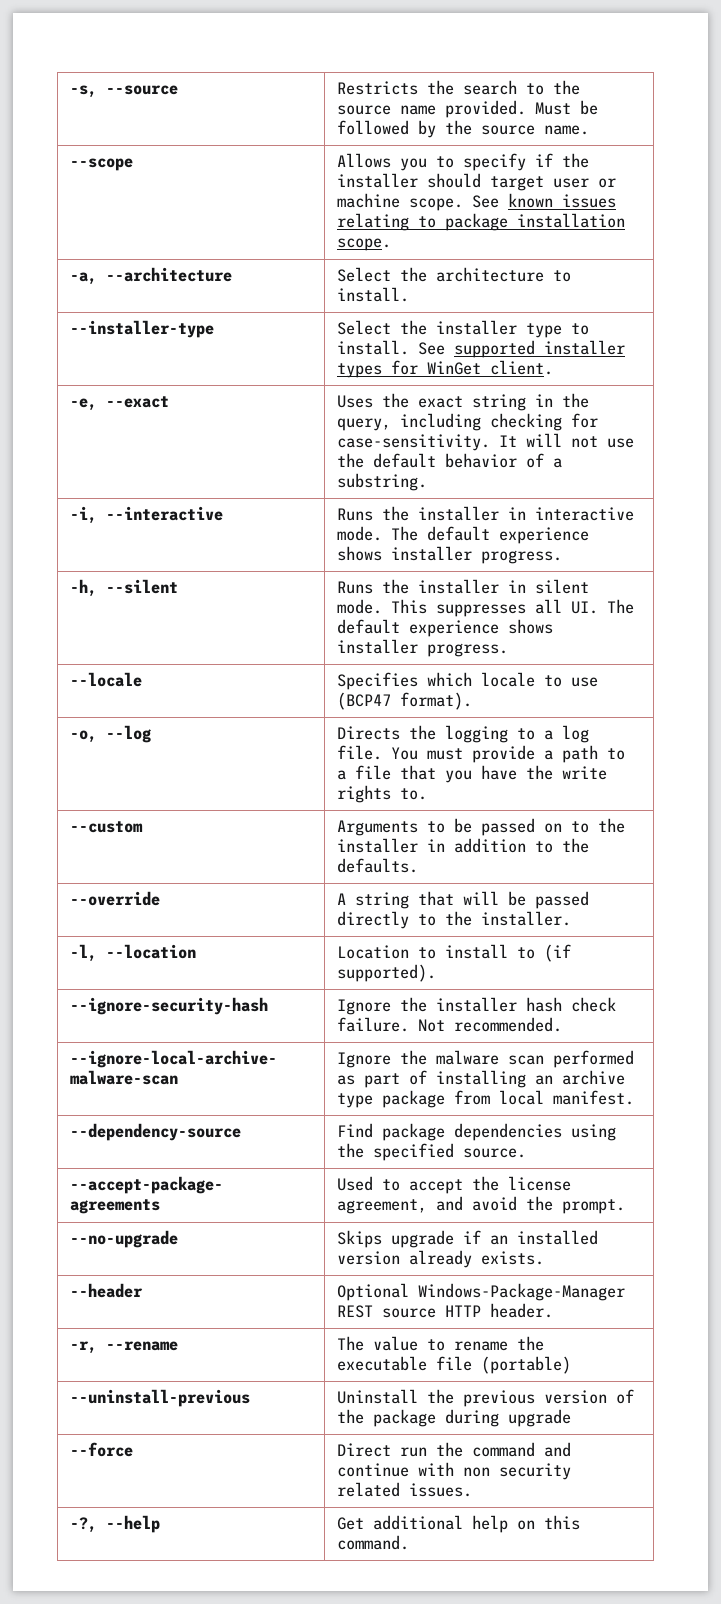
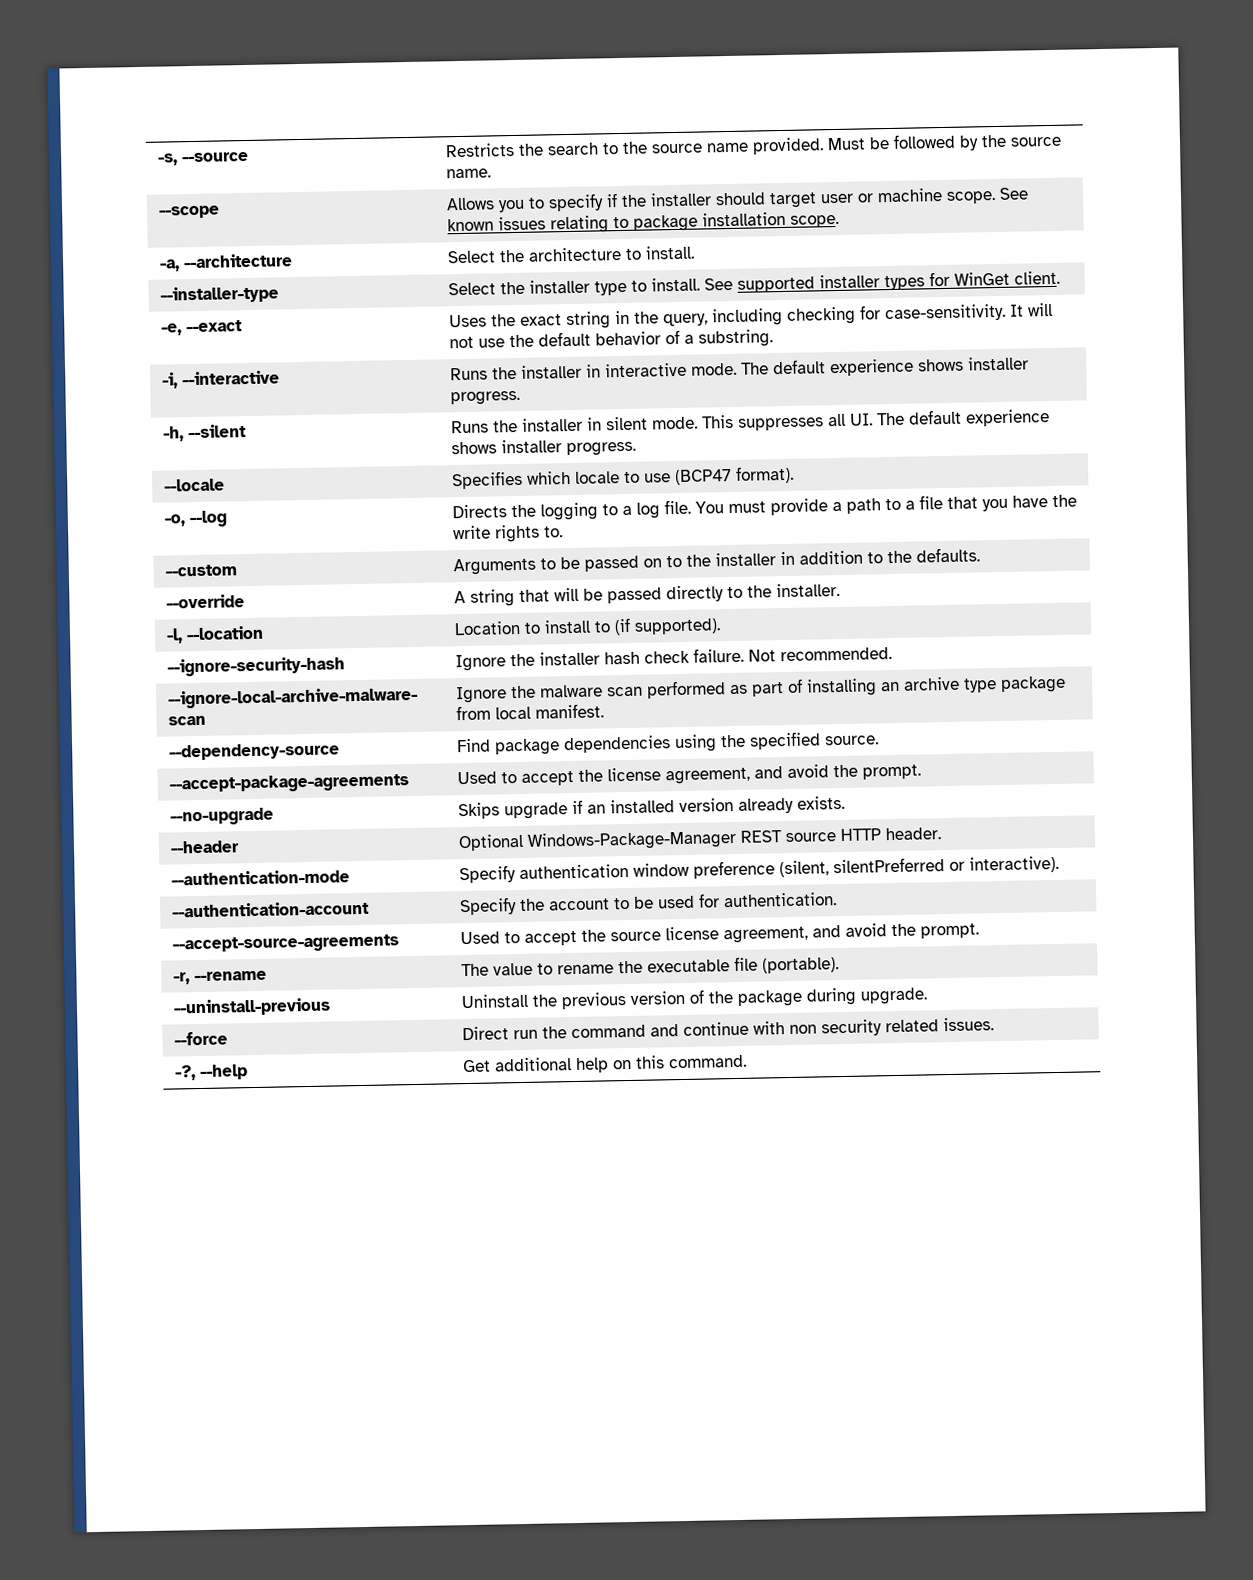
+ --authentication-mode | Specify authentication window preference (silent, silentPreferred or interactive).
+ --authentication-account | Specify the account to be used for authentication.
+ --accept-source-agreements | Used to accept the source license agreement, and avoid the prompt.
- -r, --rename | The value to rename the executable file (portable)
+ -r, --rename | The value to rename the executable file (portable).
- --uninstall-previous | Uninstall the previous version of the package during upgrade
+ --uninstall-previous | Uninstall the previous version of the package during upgrade.

